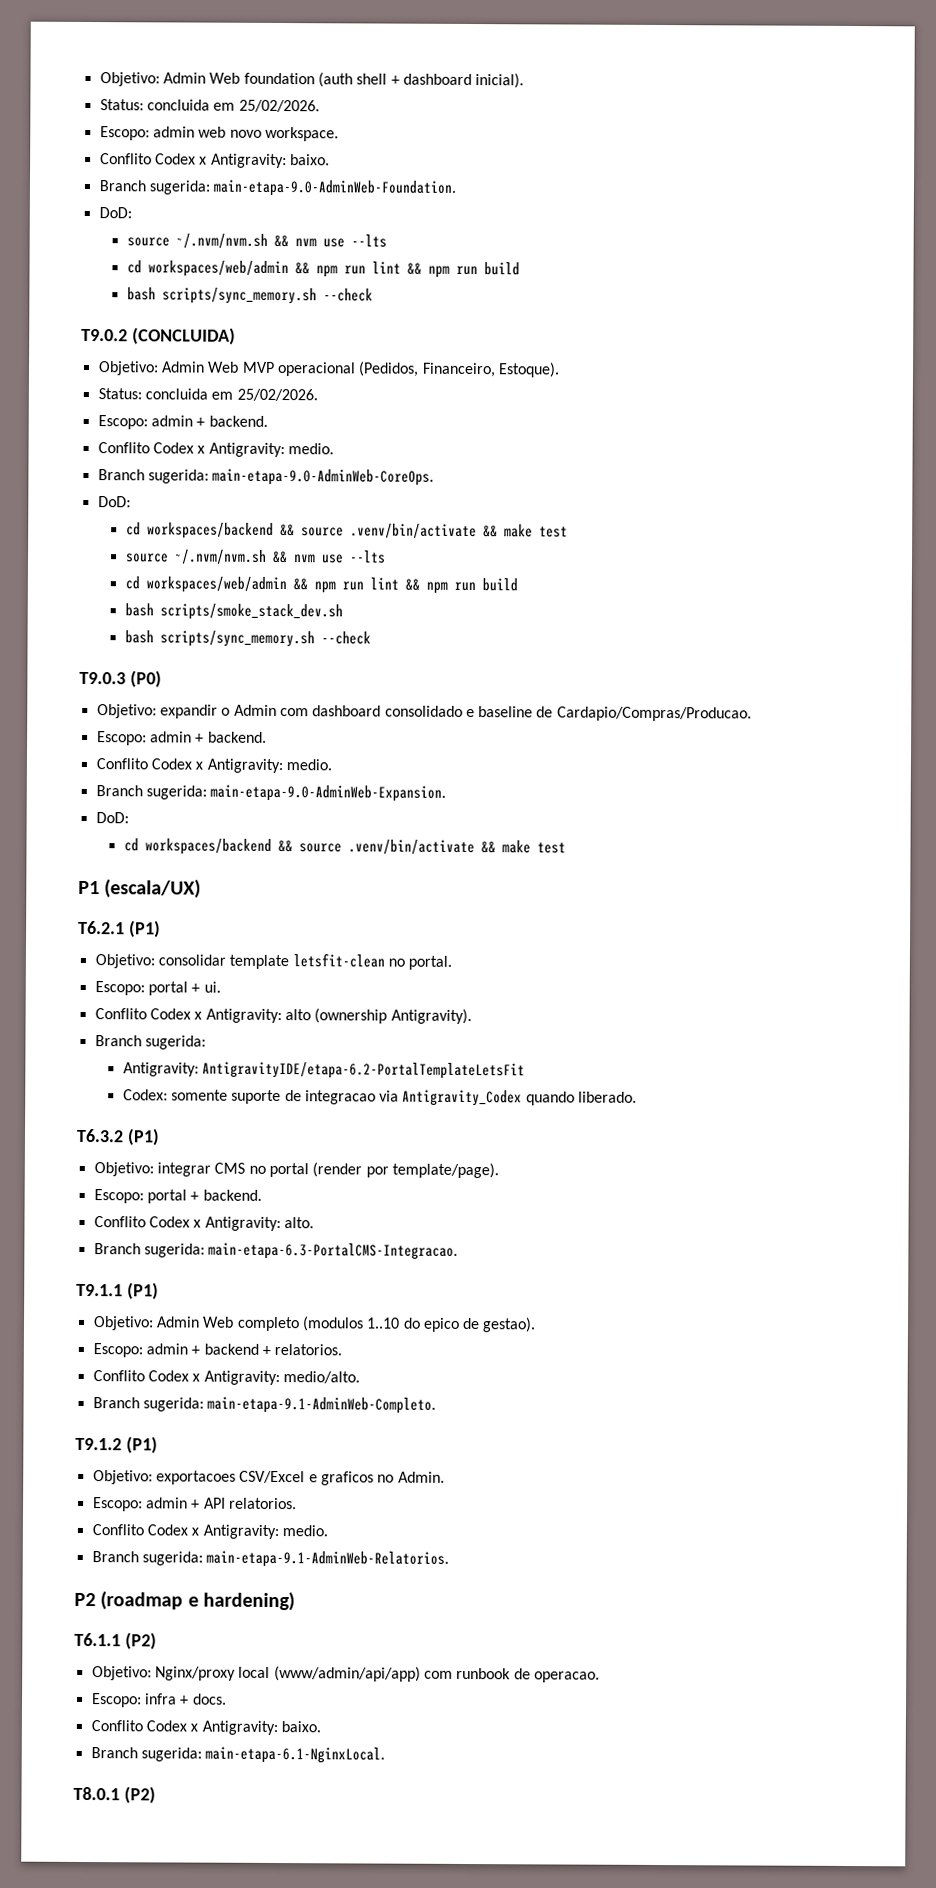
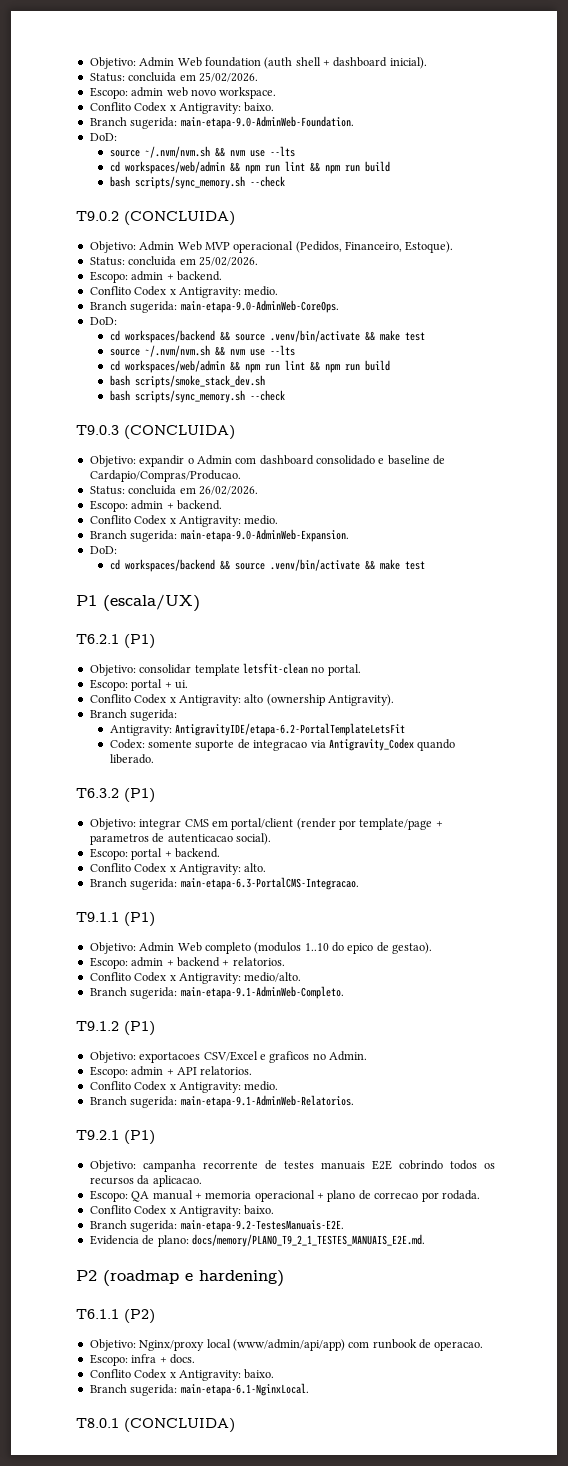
- T9.0.3 (P0)
+ T9.0.3 (CONCLUIDA)
+ Status: concluida em 26/02/2026.
- Objetivo: integrar CMS no portal (render por template/page).
+ Objetivo: integrar CMS em portal/client (render por template/page + parametros de autenticacao social).
+ T9.2.1 (P1)
+ Objetivo: campanha recorrente de testes manuais E2E cobrindo todos os recursos da aplicacao.
+ Escopo: QA manual + memoria operacional + plano de correcao por rodada.
+ Conflito Codex x Antigravity: baixo.
+ Branch sugerida: main-etapa-9.2-TestesManuais-E2E.
+ Evidencia de plano: docs/memory/PLANO_T9_2_1_TESTES_MANUAIS_E2E.md.
- T8.0.1 (P2)
+ T8.0.1 (CONCLUIDA)

